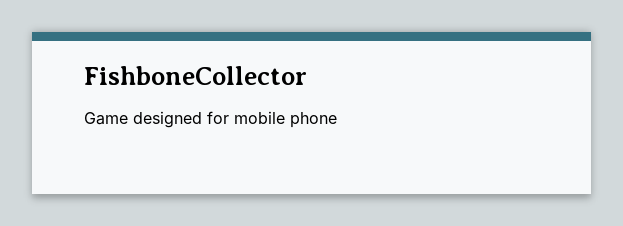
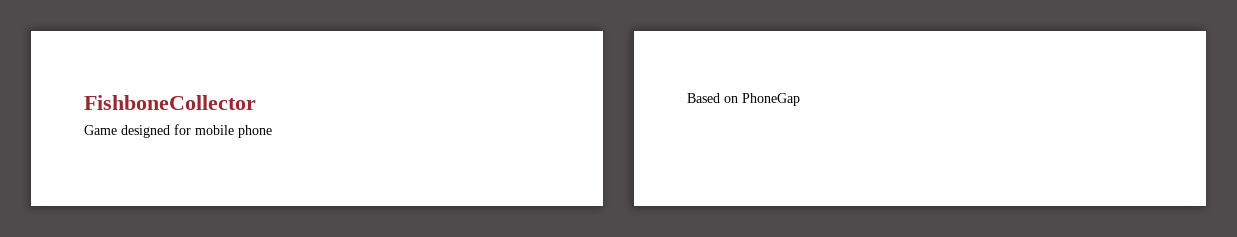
+ Based on PhoneGap

